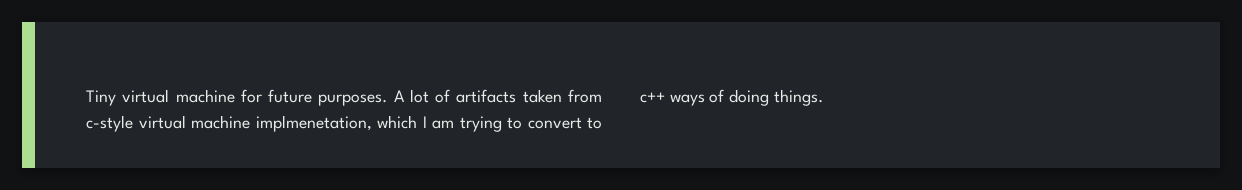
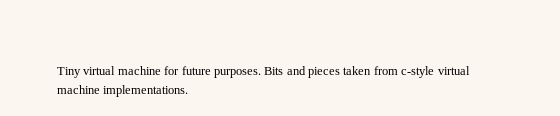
- A lot of artifacts taken from c-style virtual machine implmenetation, which I am trying to convert to c++ ways of doing things.
+ Bits and pieces taken from c-style virtual machine implementations.

